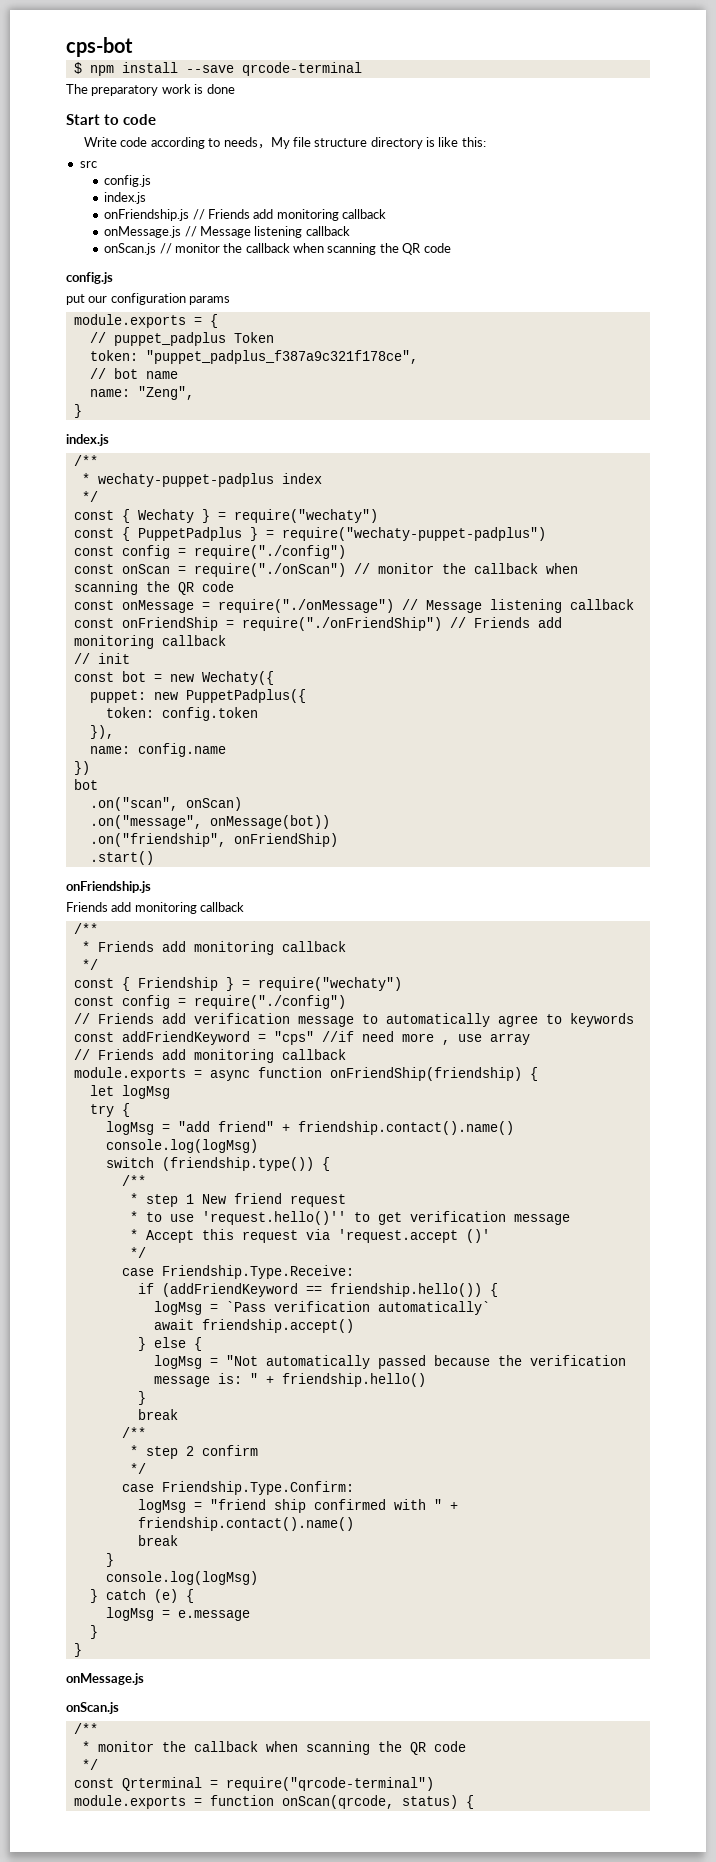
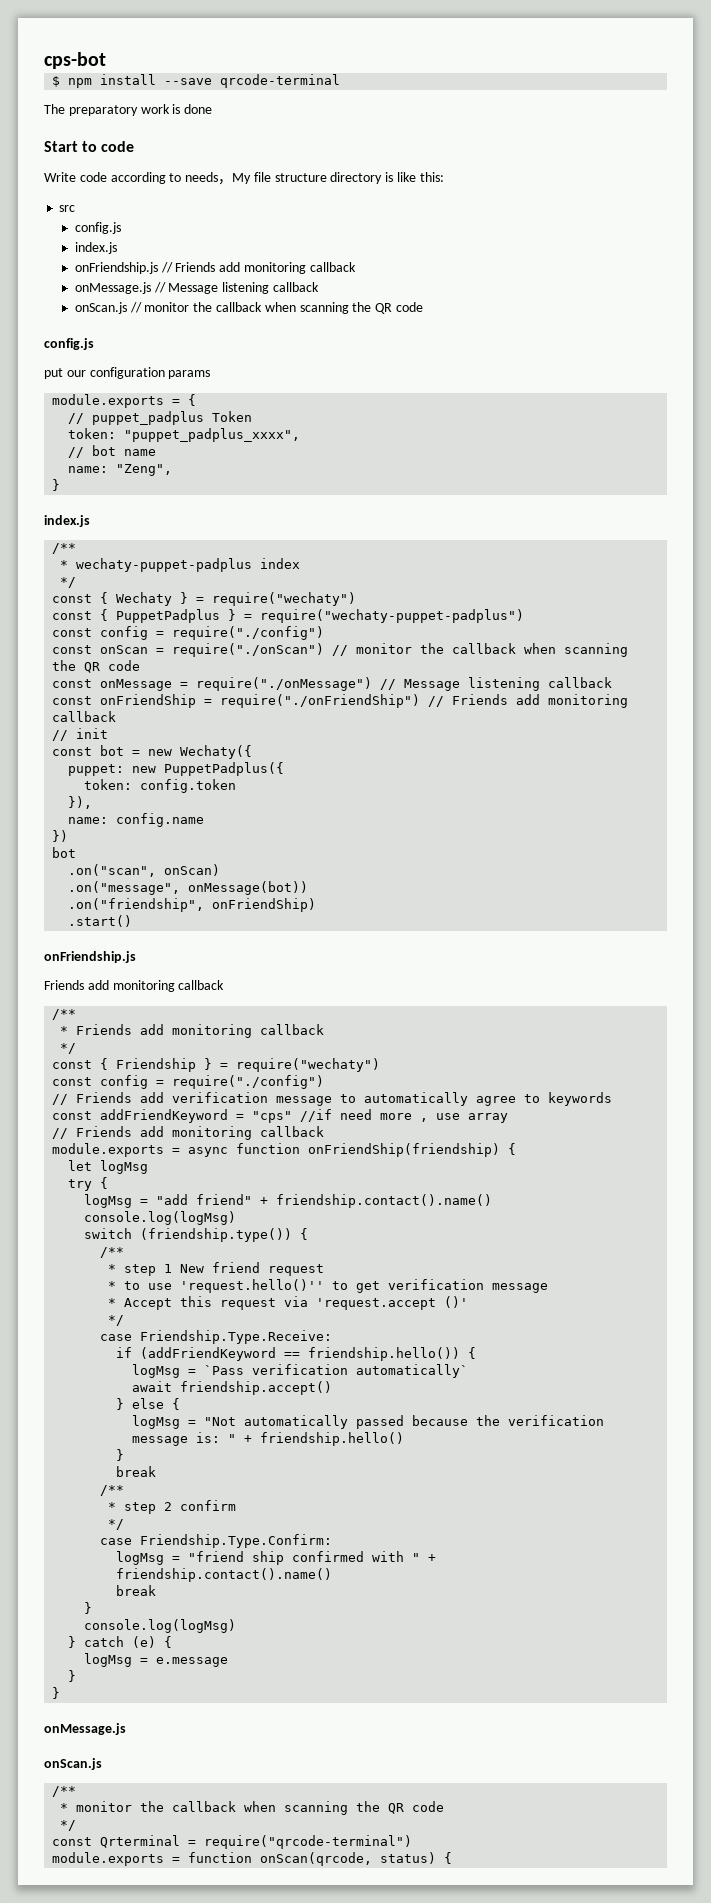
- token: "puppet_padplus_f387a9c321f178ce",
+ token: "puppet_padplus_xxxx",

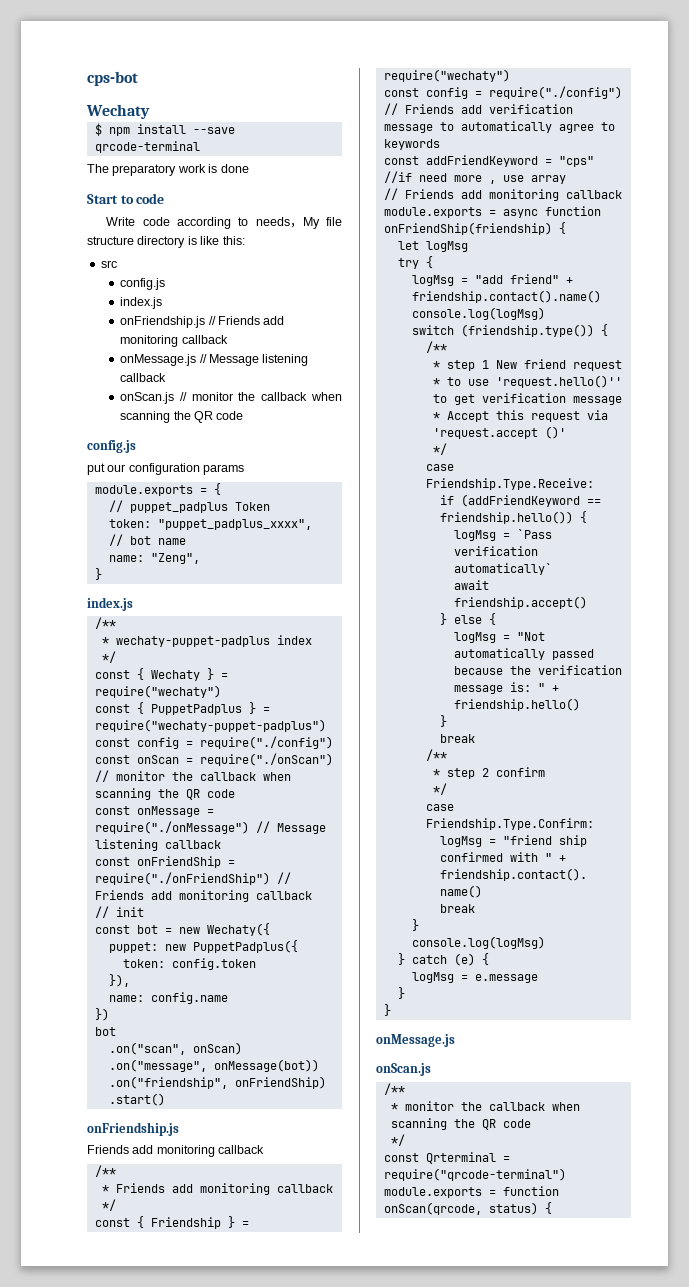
  cps-bot
+ Wechaty

